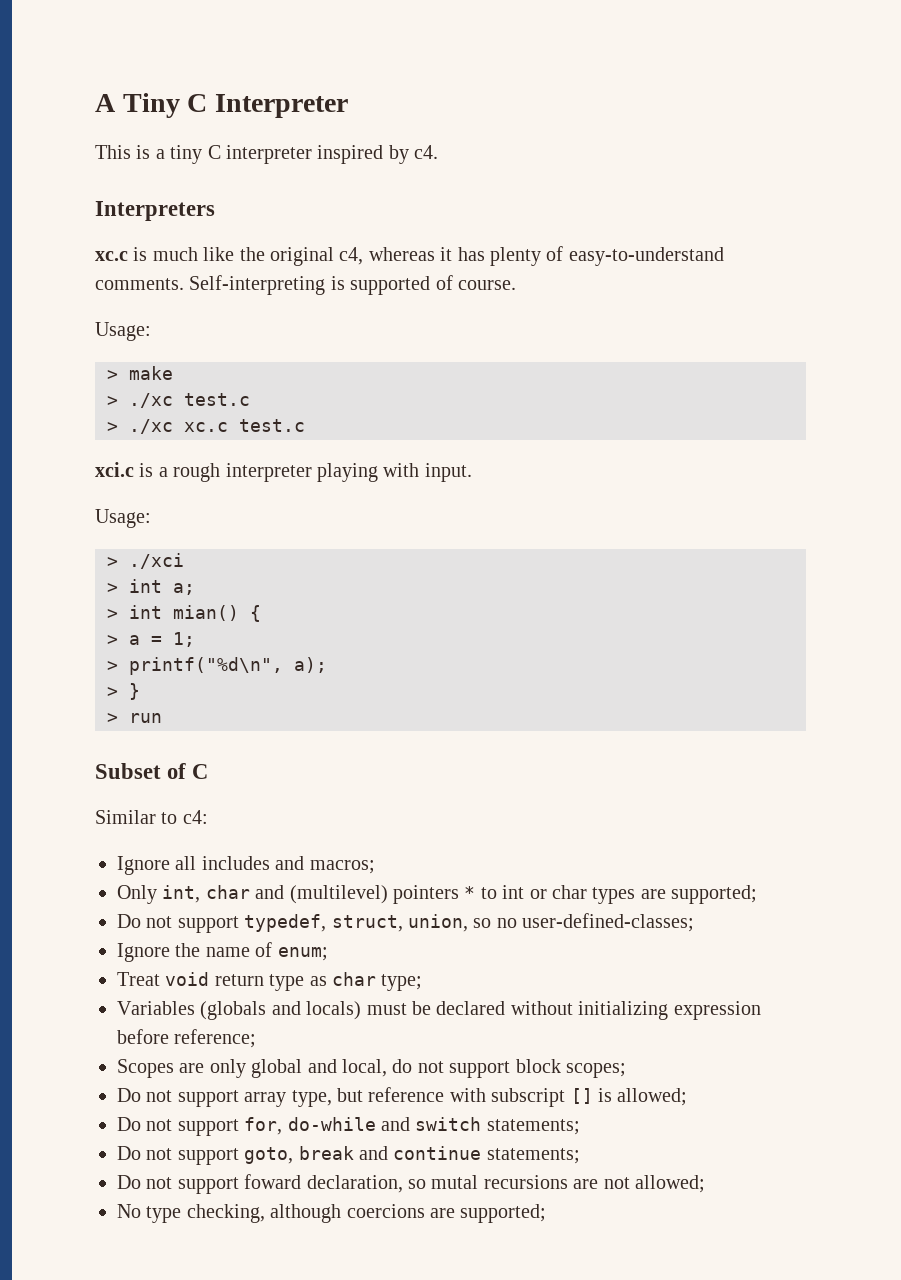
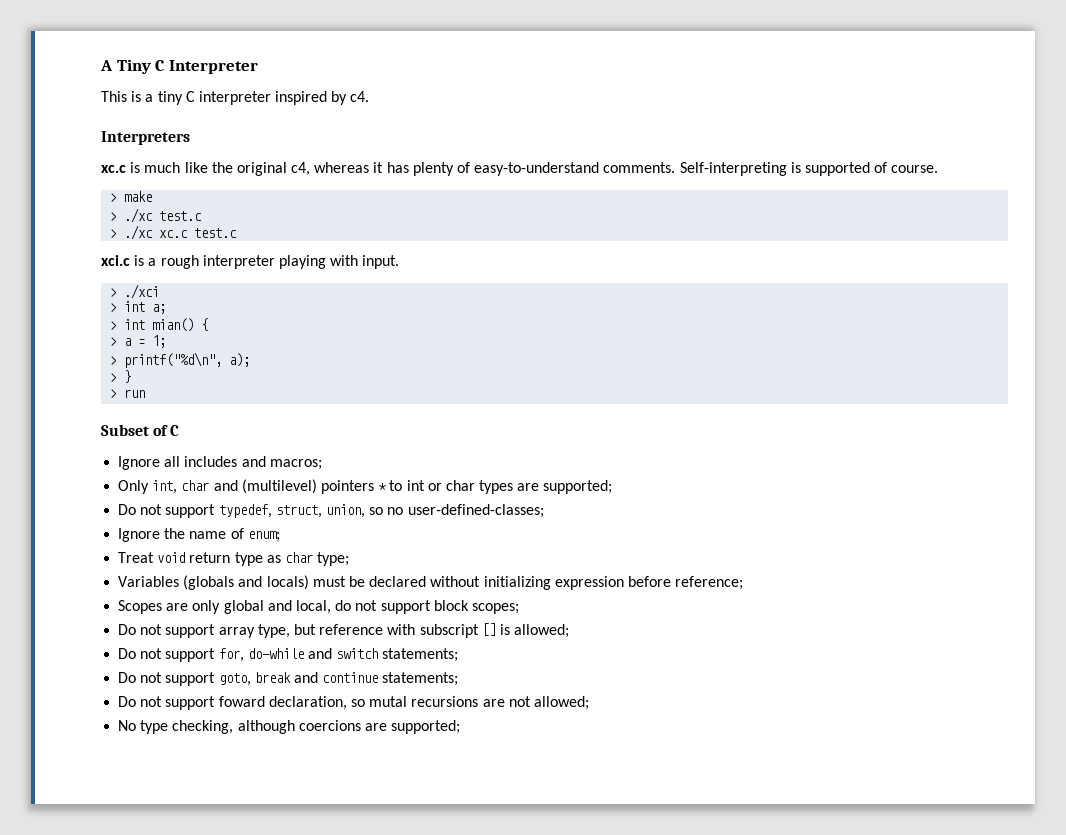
  Self-interpreting is supported of course.
- Usage:
  xci.c is a rough interpreter playing with input.
- Usage:
- Similar to c4:

